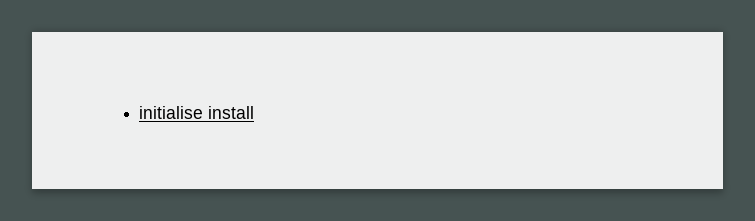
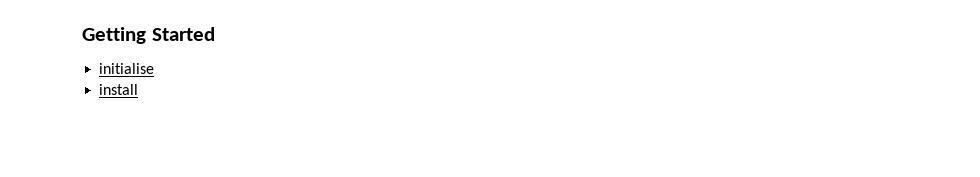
+ Getting Started
- initialise install
+ initialise
+ install

